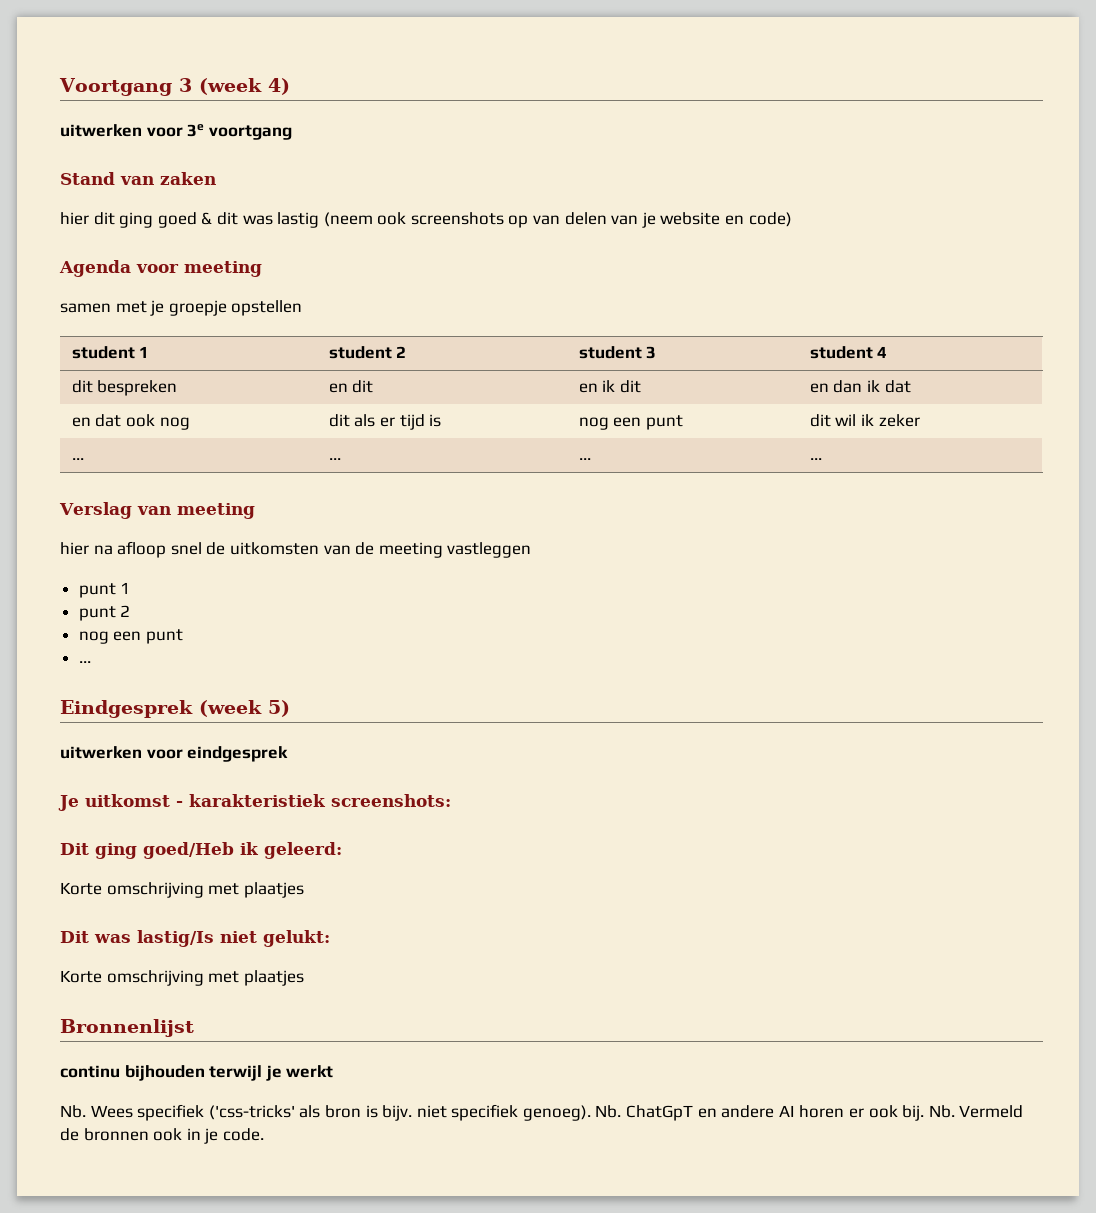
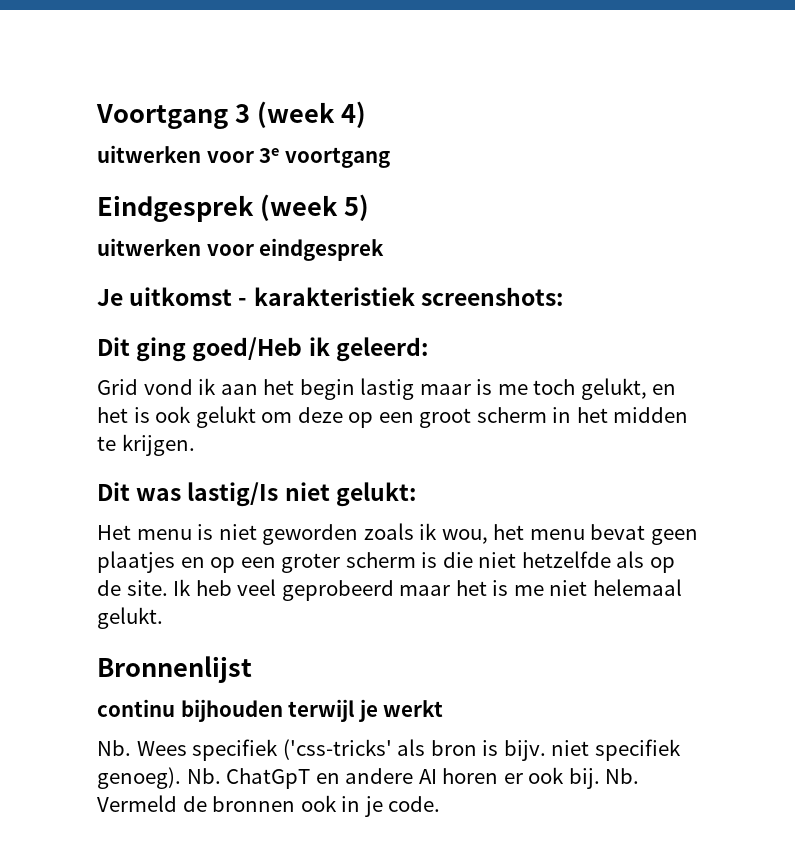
- Stand van zaken
- hier dit ging goed & dit was lastig (neem ook screenshots op van delen van je website en code)
- Agenda voor meeting
- samen met je groepje opstellen
- student 1 | student 2 | student 3 | student 4
- dit bespreken | en dit | en ik dit | en dan ik dat
- en dat ook nog | dit als er tijd is | nog een punt | dit wil ik zeker
- ... | ... | ... | ...
- Verslag van meeting
- hier na afloop snel de uitkomsten van de meeting vastleggen
- punt 1
- punt 2
- nog een punt
- ...
  Dit ging goed/Heb ik geleerd:
- Korte omschrijving met plaatjes
+ Grid vond ik aan het begin lastig maar is me toch gelukt, en het is ook gelukt om deze op een groot scherm in het midden te krijgen.
  Dit was lastig/Is niet gelukt:
- Korte omschrijving met plaatjes
+ Het menu is niet geworden zoals ik wou, het menu bevat geen plaatjes en op een groter scherm is die niet hetzelfde als op de site. Ik heb veel geprobeerd maar het is me niet helemaal gelukt.

